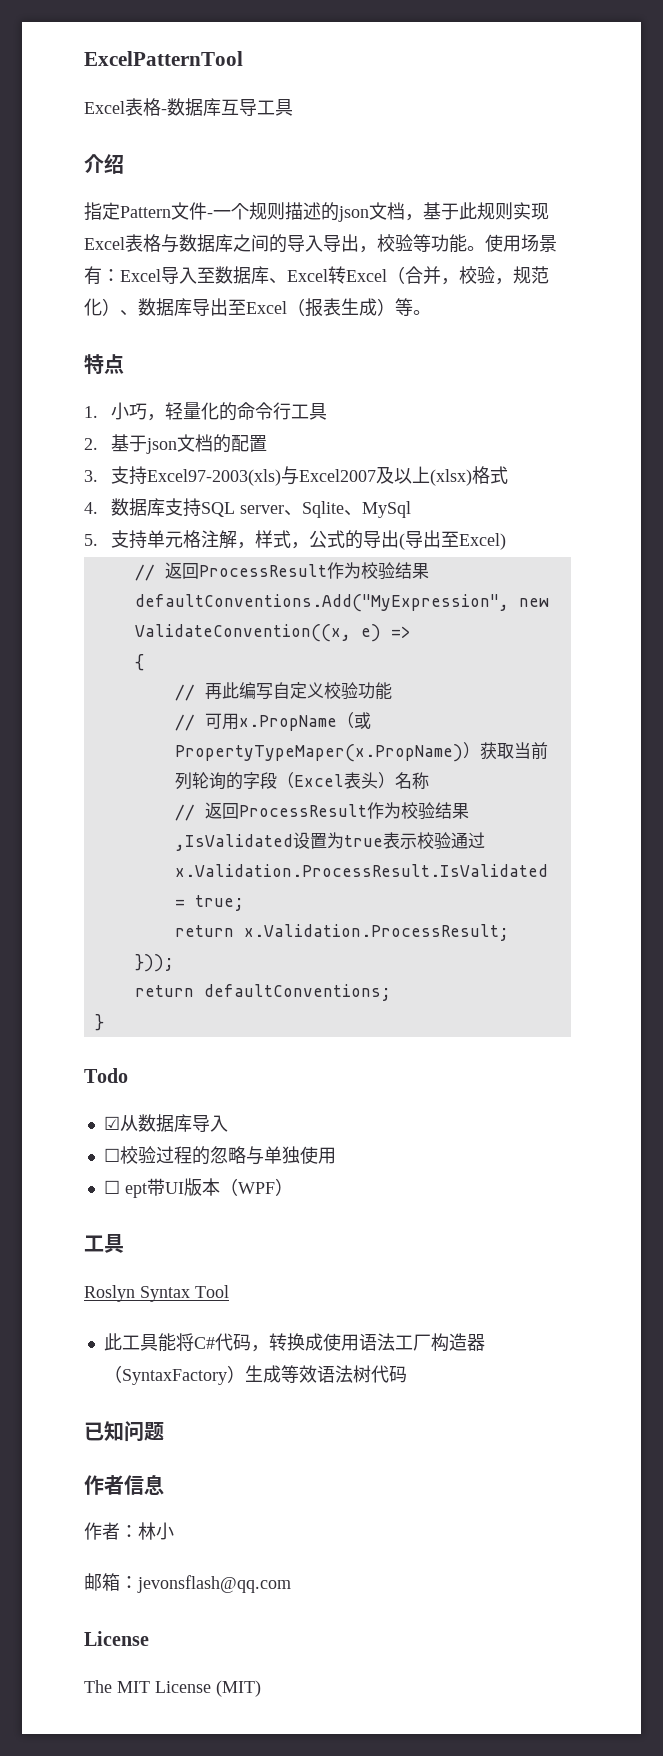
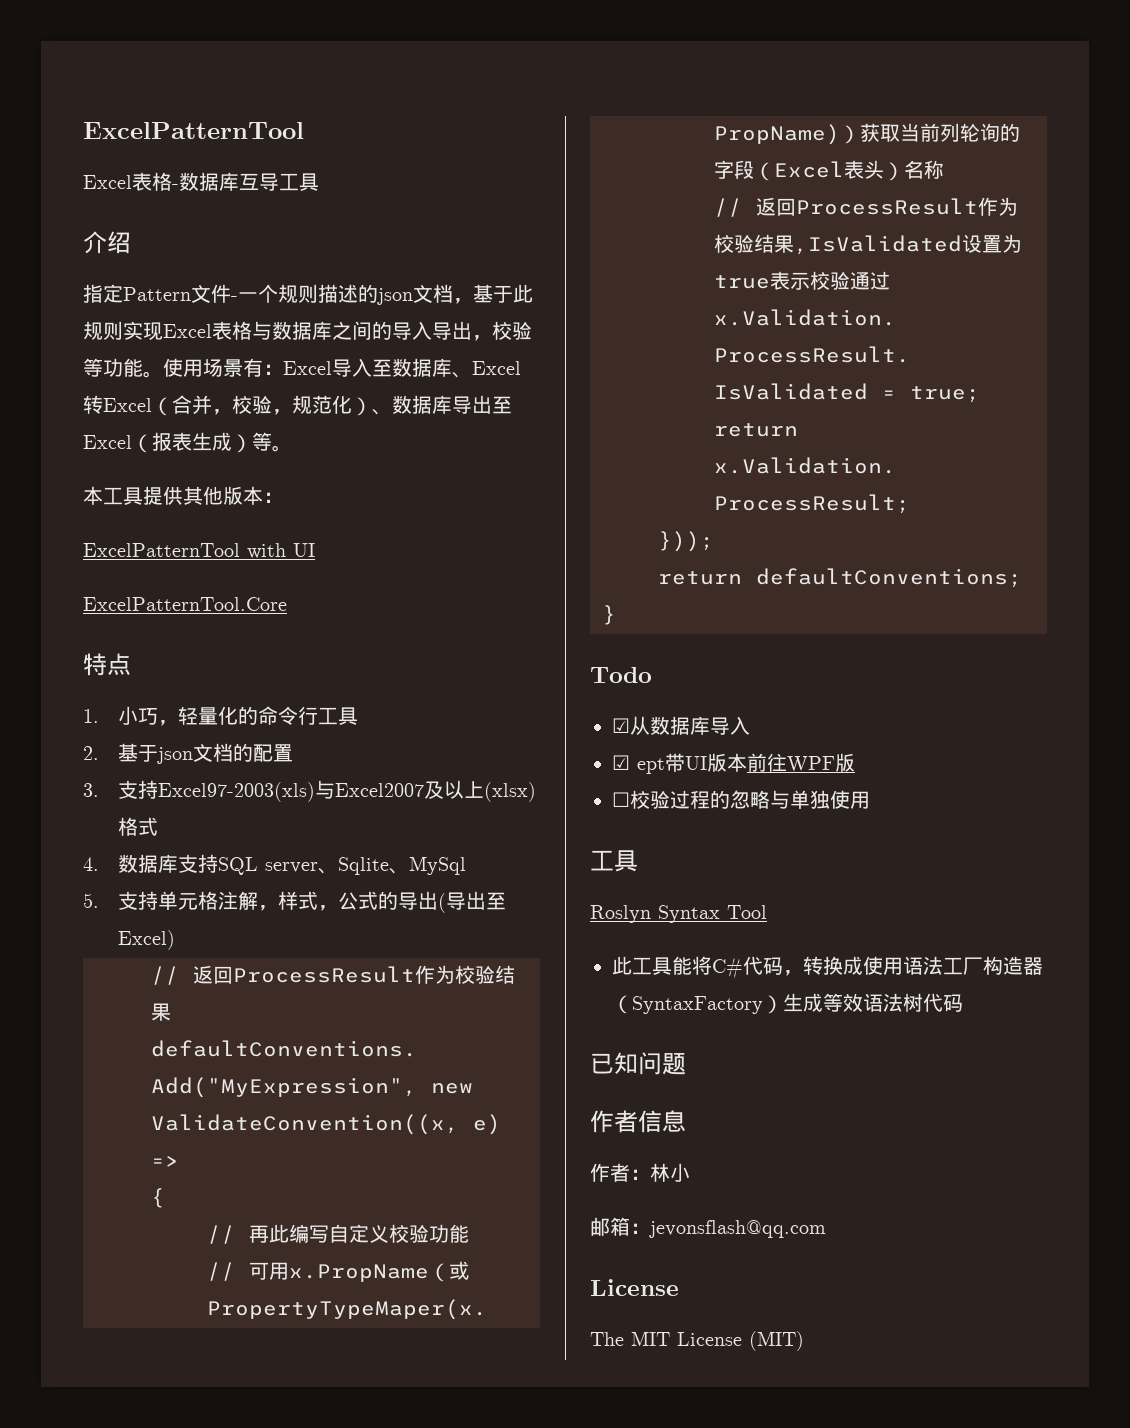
+ 本工具提供其他版本：
+ ExcelPatternTool with UI
+ ExcelPatternTool.Core
+ ☑ ept带UI版本前往WPF版
- ☐ ept带UI版本（WPF）

